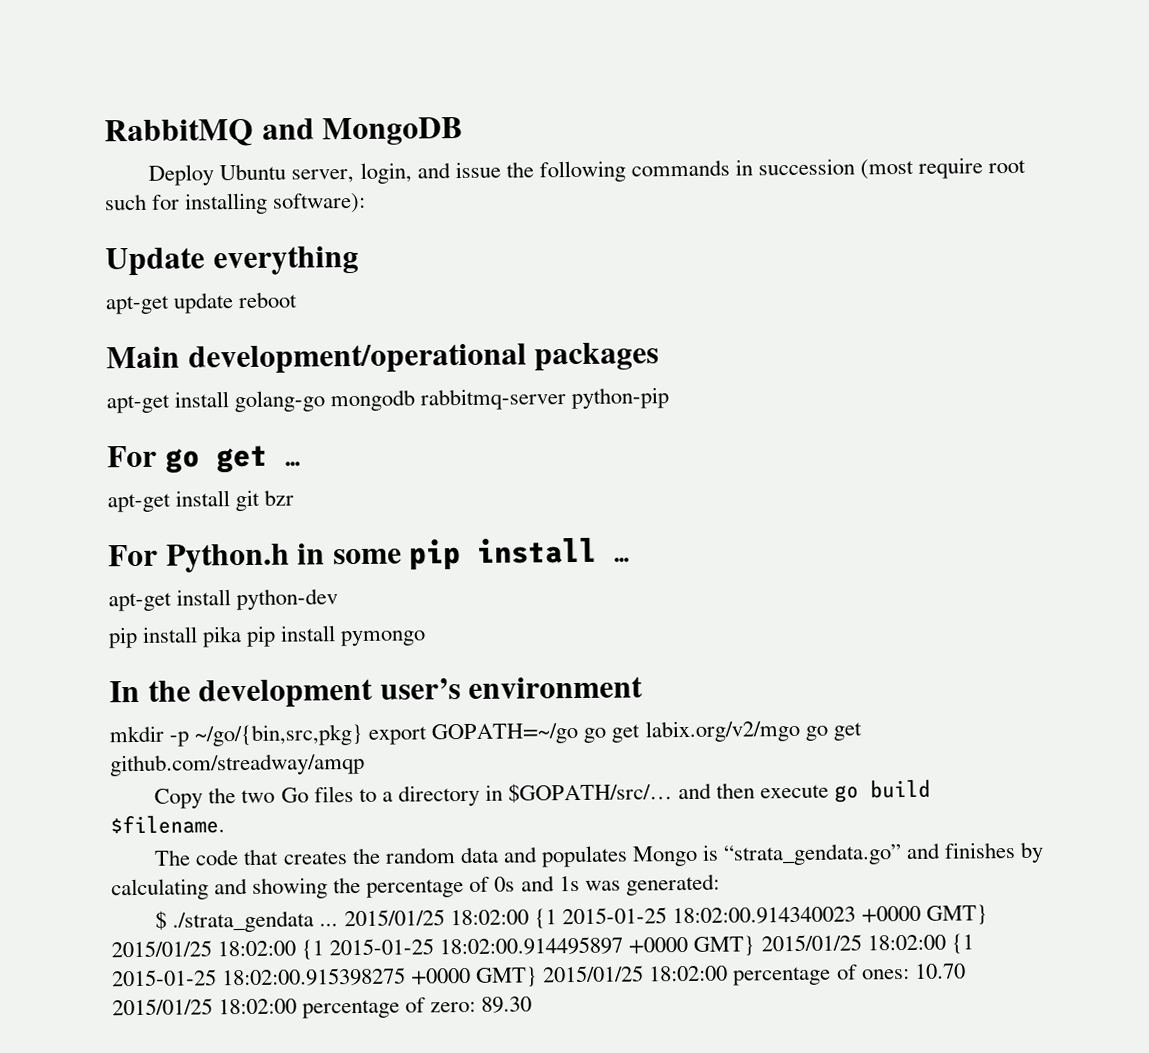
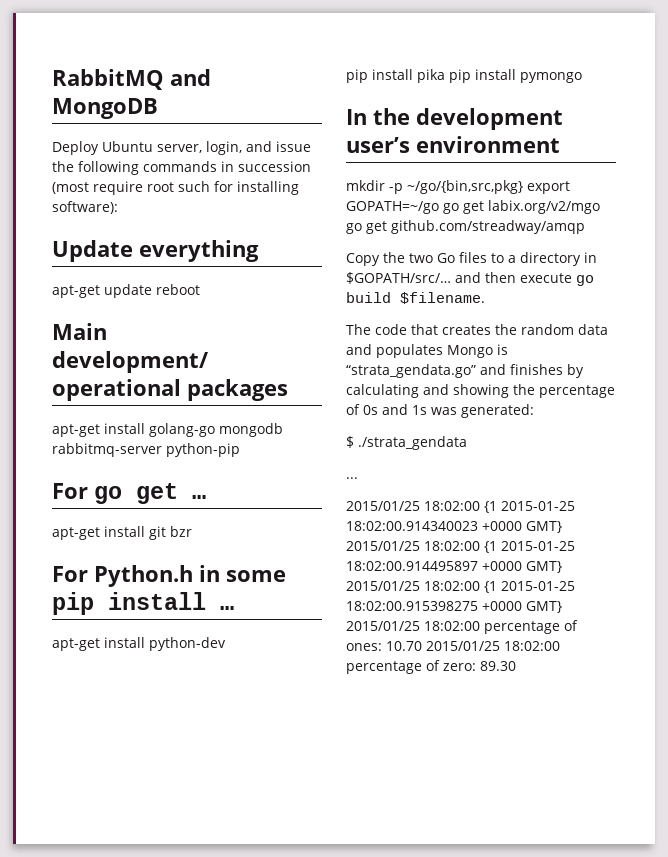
- $ ./strata_gendata ... 2015/01/25 18:02:00 {1 2015-01-25 18:02:00.914340023 +0000 GMT} 2015/01/25 18:02:00 {1 2015-01-25 18:02:00.914495897 +0000 GMT} 2015/01/25 18:02:00 {1 2015-01-25 18:02:00.915398275 +0000 GMT} 2015/01/25 18:02:00 percentage of ones: 10.70 2015/01/25 18:02:00 percentage of zero: 89.30
+ $ ./strata_gendata
+ ...
+ 2015/01/25 18:02:00 {1 2015-01-25 18:02:00.914340023 +0000 GMT} 2015/01/25 18:02:00 {1 2015-01-25 18:02:00.914495897 +0000 GMT} 2015/01/25 18:02:00 {1 2015-01-25 18:02:00.915398275 +0000 GMT} 2015/01/25 18:02:00 percentage of ones: 10.70 2015/01/25 18:02:00 percentage of zero: 89.30

